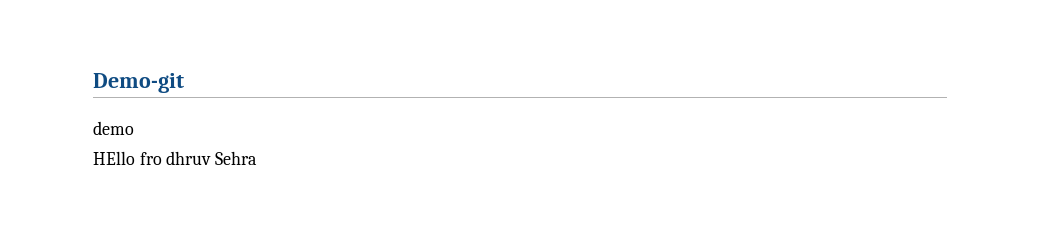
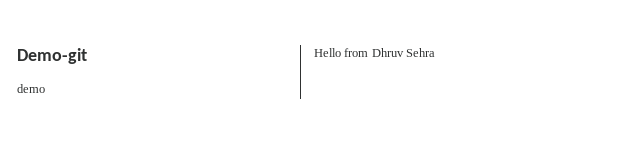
- HEllo fro dhruv Sehra
+ Hello from Dhruv Sehra

